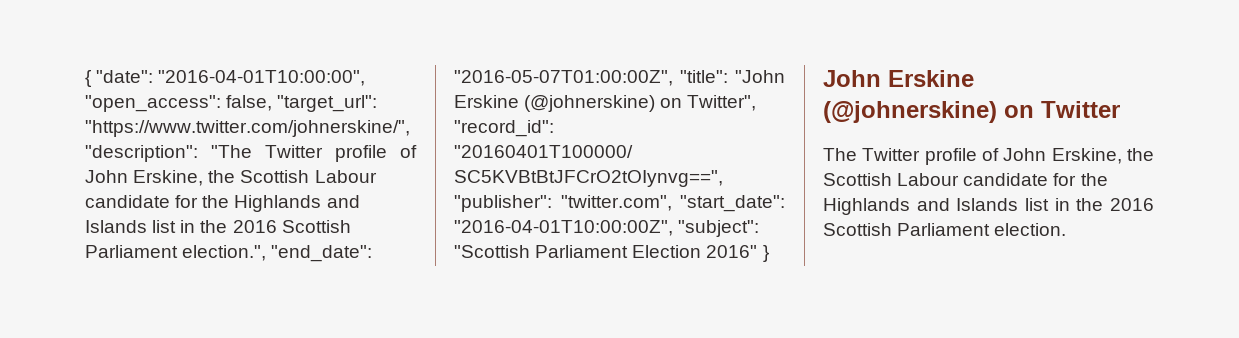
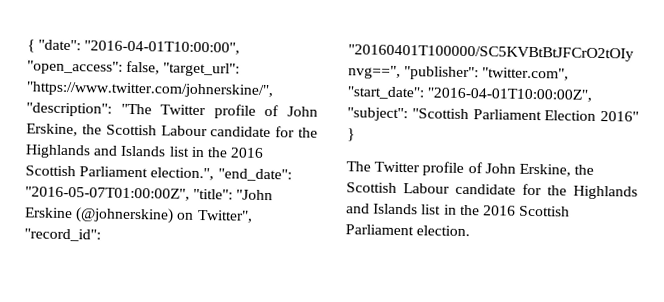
- John Erskine (@johnerskine) on Twitter

